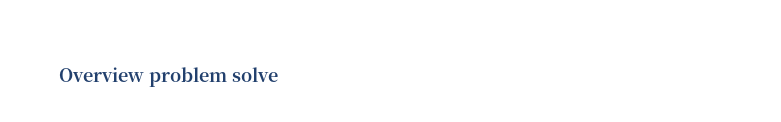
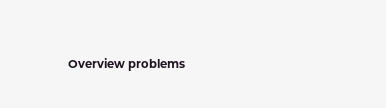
- Overview problem solve
+ Overview problems

